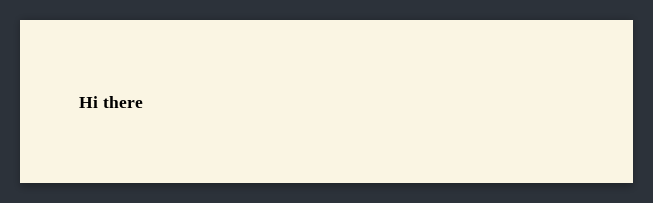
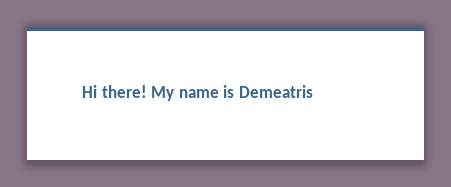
- Hi there
+ Hi there! My name is Demeatris

